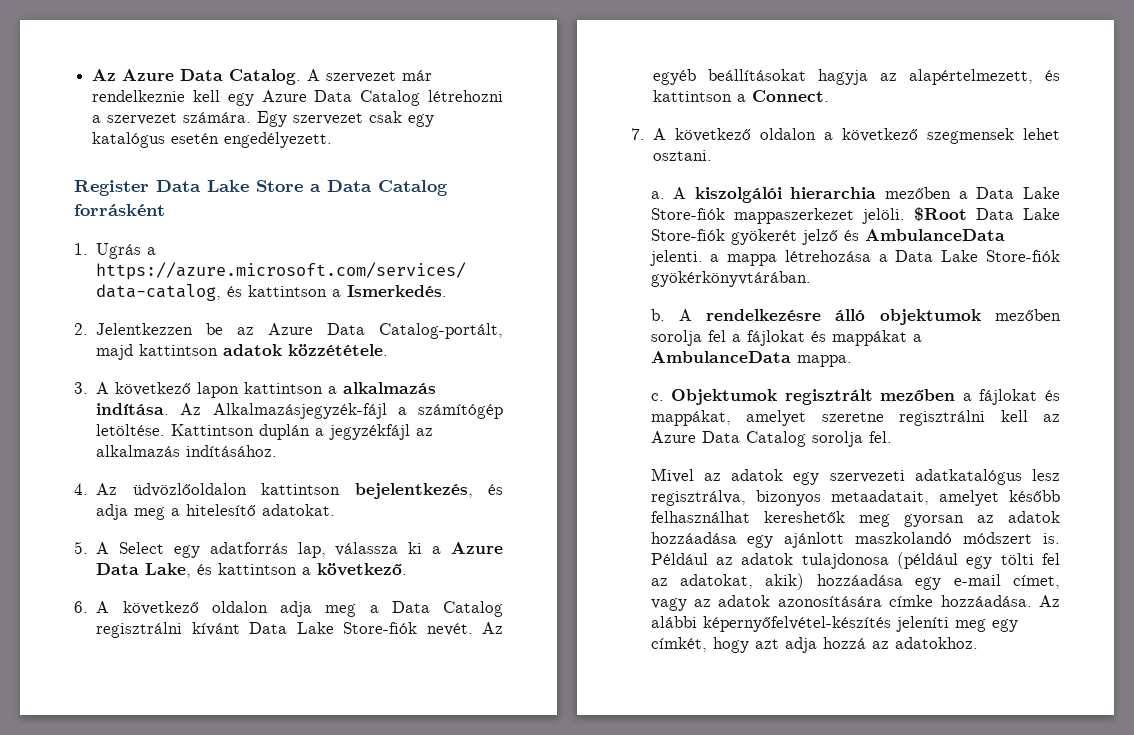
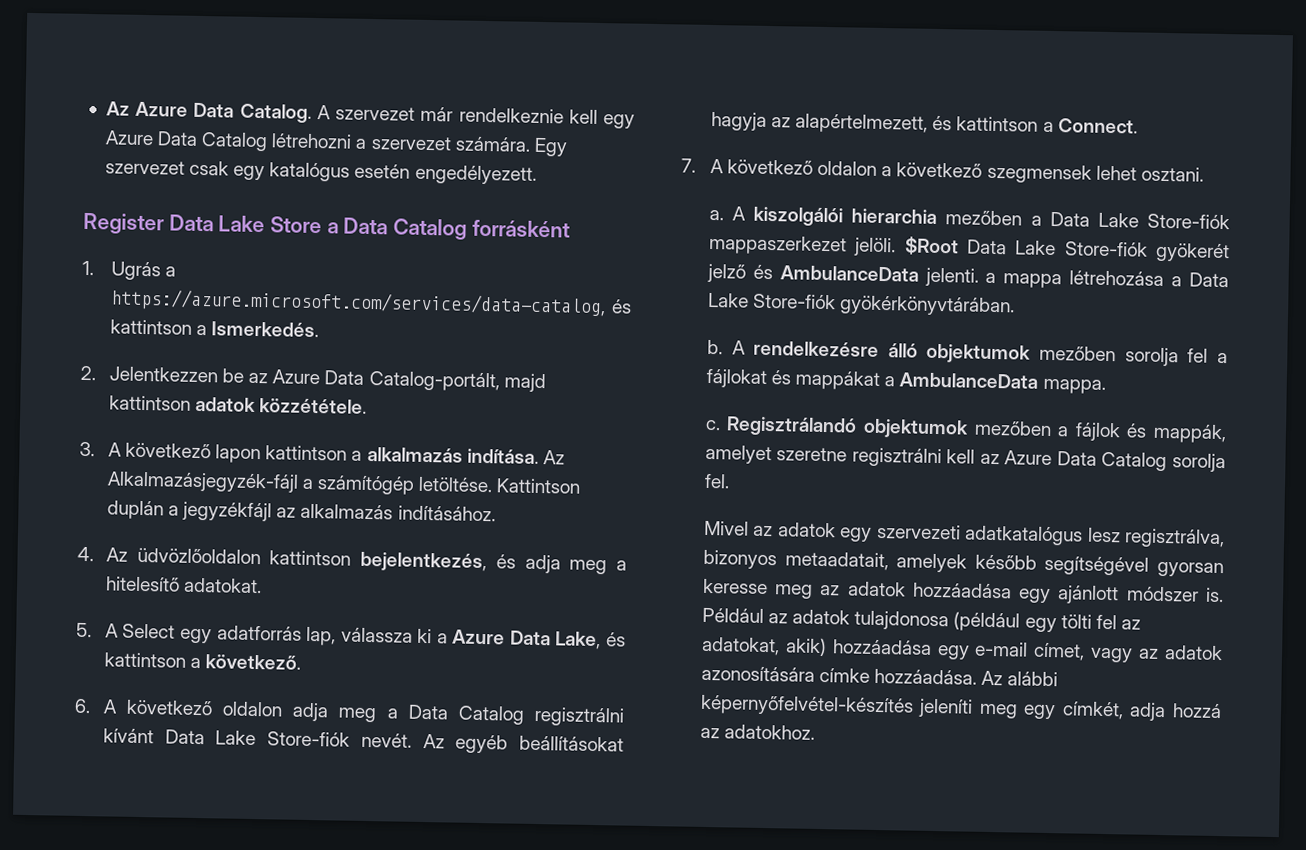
- Objektumok regisztrált mezőben a fájlokat és mappákat, amelyet szeretne regisztrálni kell az Azure Data Catalog sorolja fel.
+ Regisztrálandó objektumok mezőben a fájlok és mappák, amelyet szeretne regisztrálni kell az Azure Data Catalog sorolja fel.
- Mivel az adatok egy szervezeti adatkatalógus lesz regisztrálva, bizonyos metaadatait, amelyet később felhasználhat kereshetők meg gyorsan az adatok hozzáadása egy ajánlott maszkolandó módszert is.
+ Mivel az adatok egy szervezeti adatkatalógus lesz regisztrálva, bizonyos metaadatait, amelyek később segítségével gyorsan keresse meg az adatok hozzáadása egy ajánlott módszer is.
- Az alábbi képernyőfelvétel-készítés jeleníti meg egy címkét, hogy azt adja hozzá az adatokhoz.
+ Az alábbi képernyőfelvétel-készítés jeleníti meg egy címkét, adja hozzá az adatokhoz.

